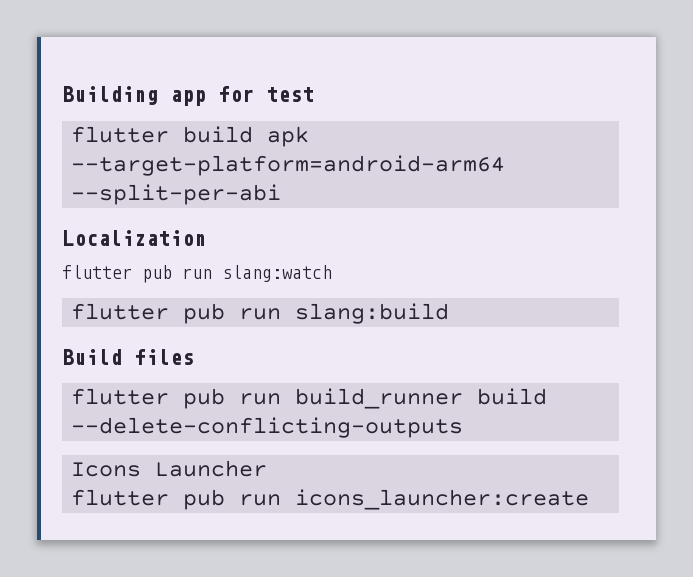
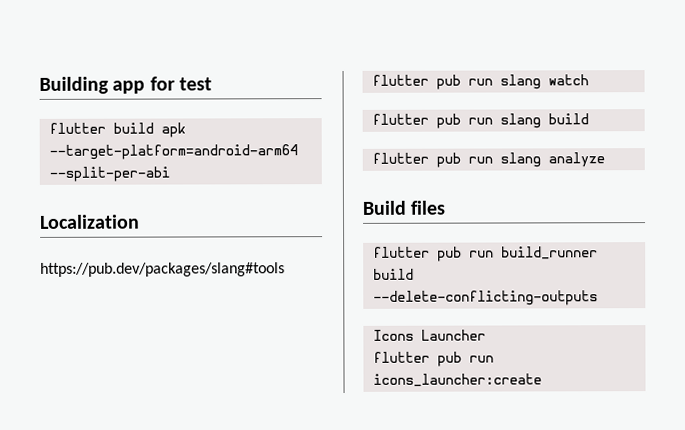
- flutter pub run slang:watch
- flutter pub run slang:build
+ https://pub.dev/packages/slang#tools
+ flutter pub run slang watch
+ flutter pub run slang build
+ flutter pub run slang analyze

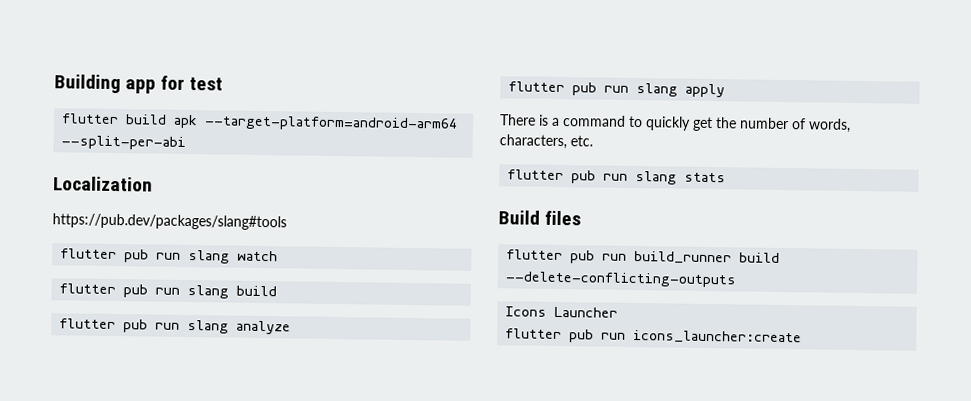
+ flutter pub run slang apply
+ There is a command to quickly get the number of words, characters, etc.
+ flutter pub run slang stats

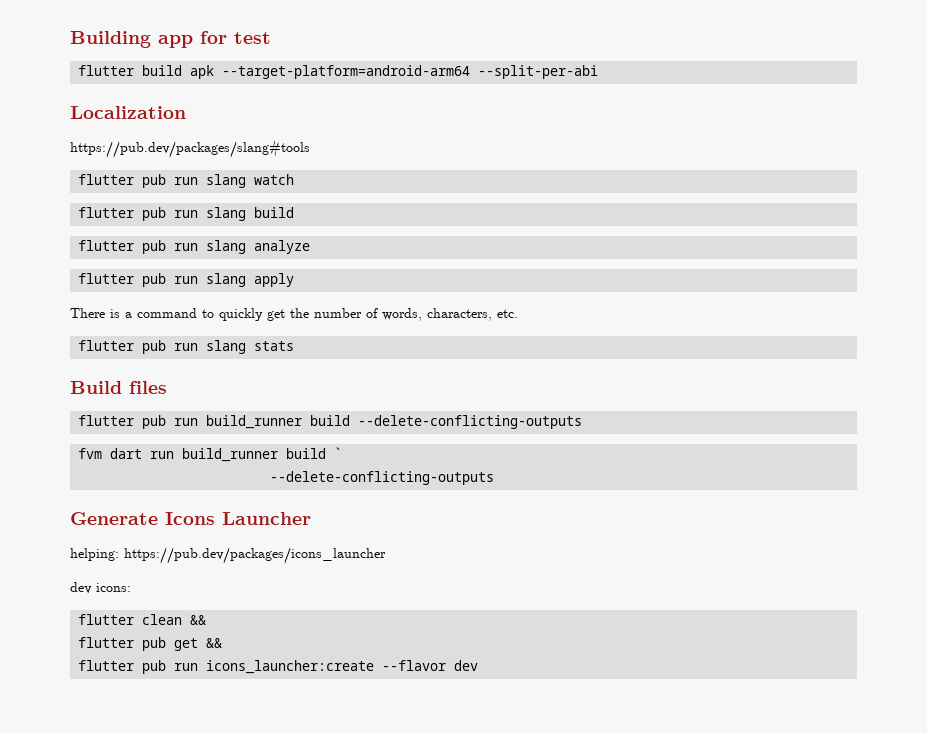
- Icons Launcher
+ fvm dart run build_runner build `
+ --delete-conflicting-outputs
+ Generate Icons Launcher
+ helping: https://pub.dev/packages/icons_launcher
+ dev icons:
+ flutter clean &&
+ flutter pub get &&
- flutter pub run icons_launcher:create
+ flutter pub run icons_launcher:create --flavor dev

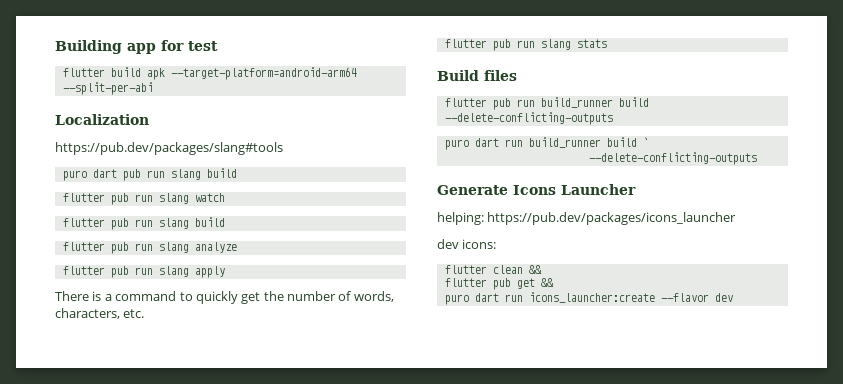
+ puro dart pub run slang build
- fvm dart run build_runner build `
+ puro dart run build_runner build `
- flutter pub run icons_launcher:create --flavor dev
+ puro dart run icons_launcher:create --flavor dev

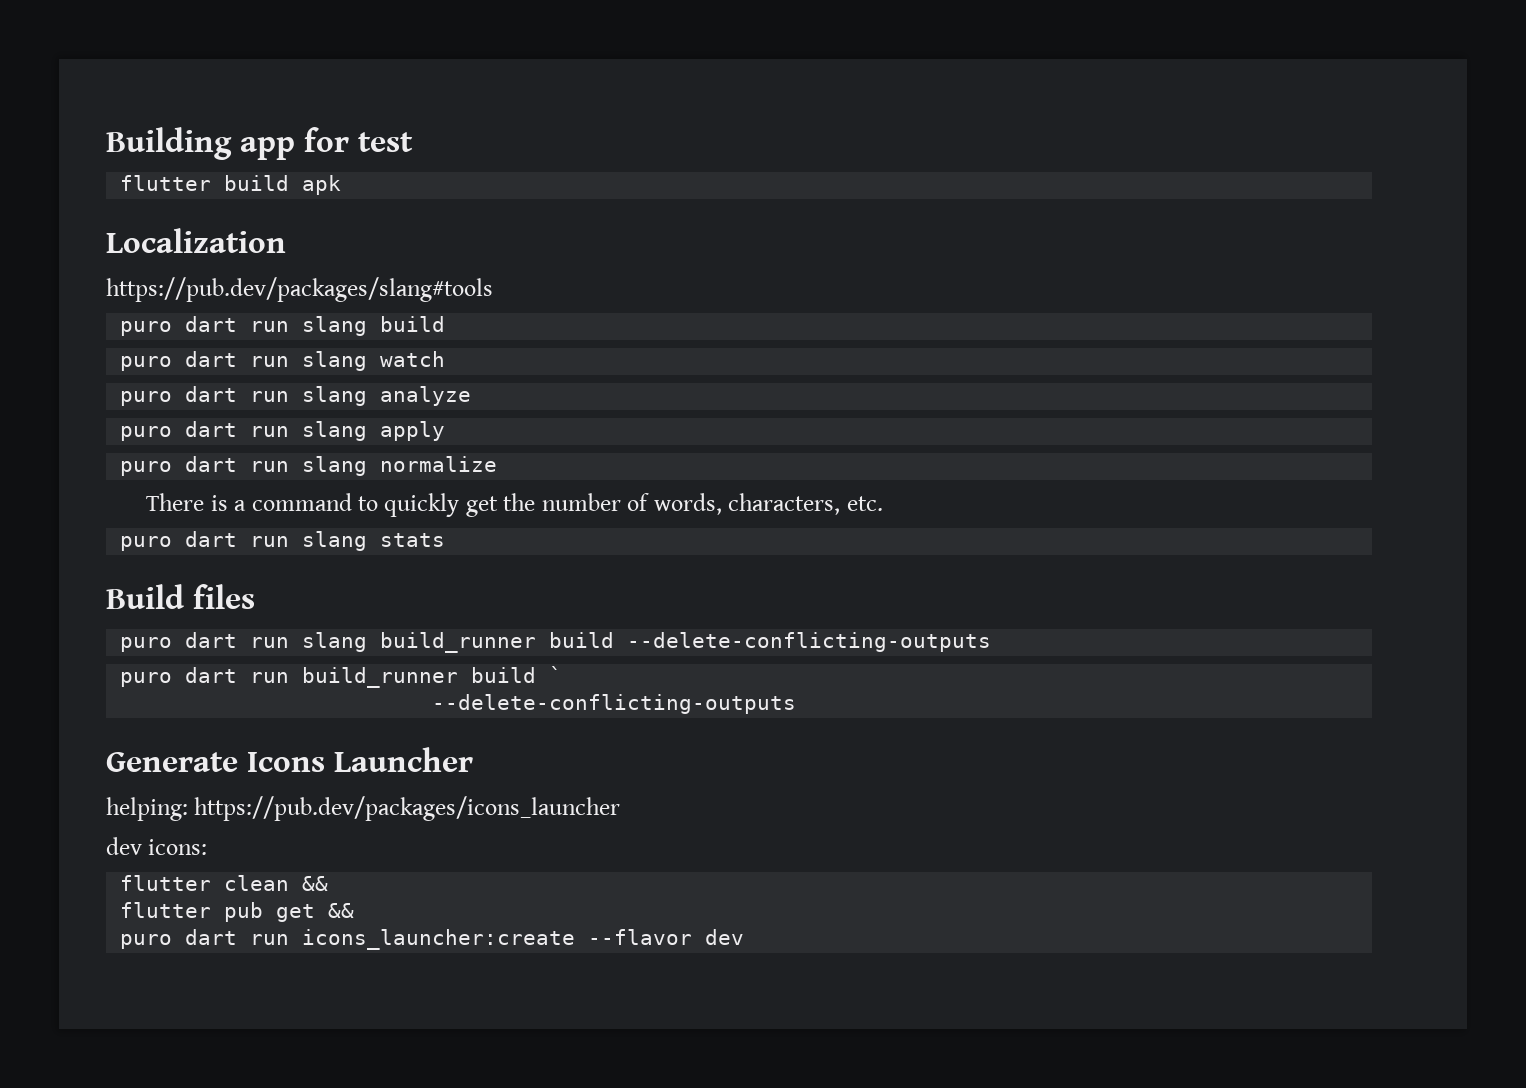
- flutter build apk --target-platform=android-arm64 --split-per-abi
+ flutter build apk
- puro dart pub run slang build
- flutter pub run slang watch
+ puro dart run slang build
+ puro dart run slang watch
- flutter pub run slang build
- flutter pub run slang analyze
+ puro dart run slang analyze
- flutter pub run slang apply
+ puro dart run slang apply
+ puro dart run slang normalize
- flutter pub run slang stats
+ puro dart run slang stats
- flutter pub run build_runner build --delete-conflicting-outputs
+ puro dart run slang build_runner build --delete-conflicting-outputs

